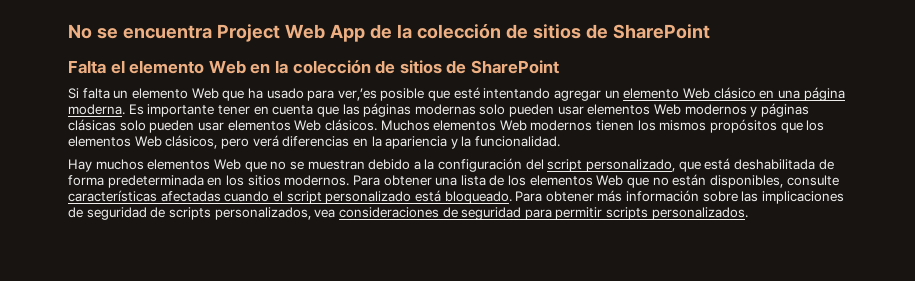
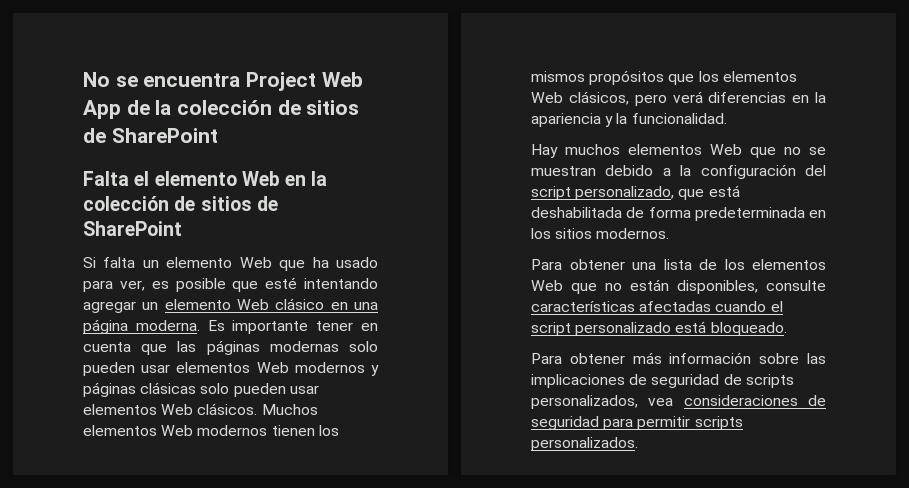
- Si falta un elemento Web que ha usado para ver,’es posible que esté intentando agregar un elemento Web clásico en una página moderna.
+ Si falta un elemento Web que ha usado para ver, es posible que esté intentando agregar un elemento Web clásico en una página moderna.
- Hay muchos elementos Web que no se muestran debido a la configuración del script personalizado, que está deshabilitada de forma predeterminada en los sitios modernos. Para obtener una lista de los elementos Web que no están disponibles, consulte características afectadas cuando el script personalizado está bloqueado. Para obtener más información sobre las implicaciones de seguridad de scripts personalizados, vea consideraciones de seguridad para permitir scripts personalizados.
+ Hay muchos elementos Web que no se muestran debido a la configuración del script personalizado, que está deshabilitada de forma predeterminada en los sitios modernos.
+ Para obtener una lista de los elementos Web que no están disponibles, consulte características afectadas cuando el script personalizado está bloqueado.
+ Para obtener más información sobre las implicaciones de seguridad de scripts personalizados, vea consideraciones de seguridad para permitir scripts personalizados.

